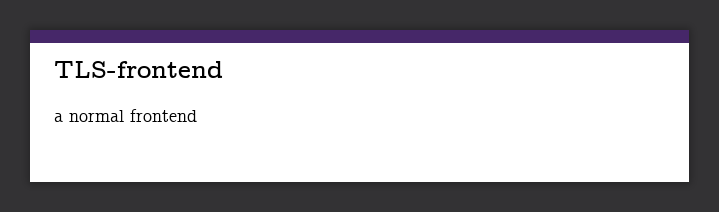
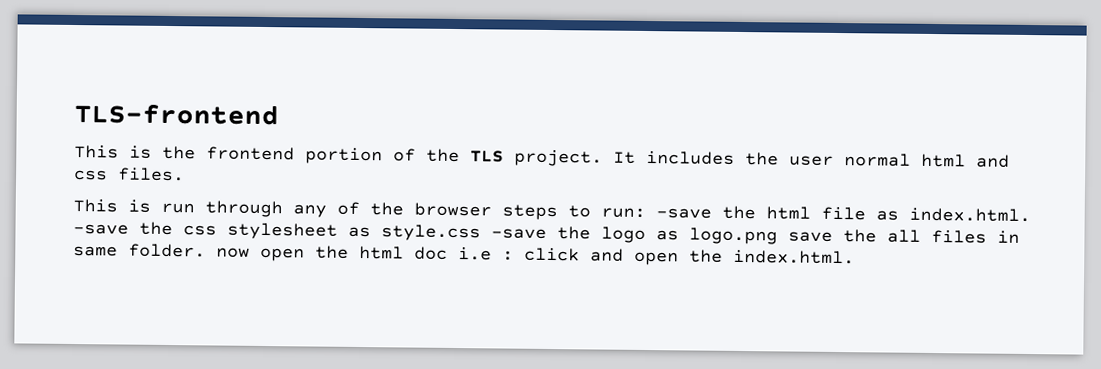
- a normal frontend
+ This is the frontend portion of the TLS project. It includes the user normal html and css files.
+ This is run through any of the browser steps to run: -save the html file as index.html. -save the css stylesheet as style.css -save the logo as logo.png save the all files in same folder. now open the html doc i.e : click and open the index.html.

